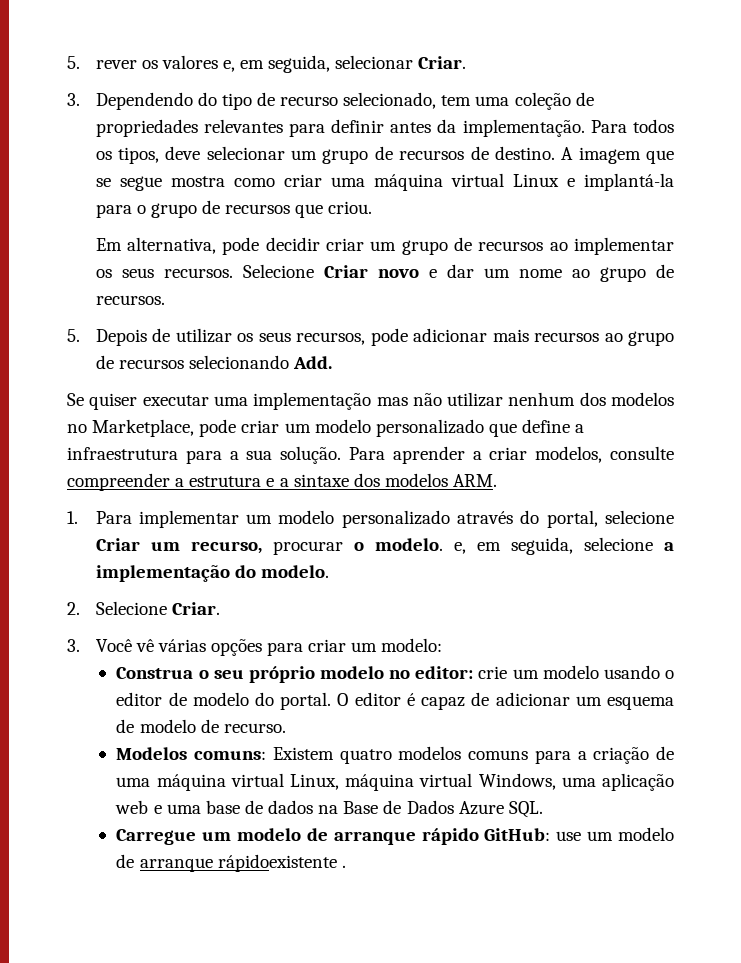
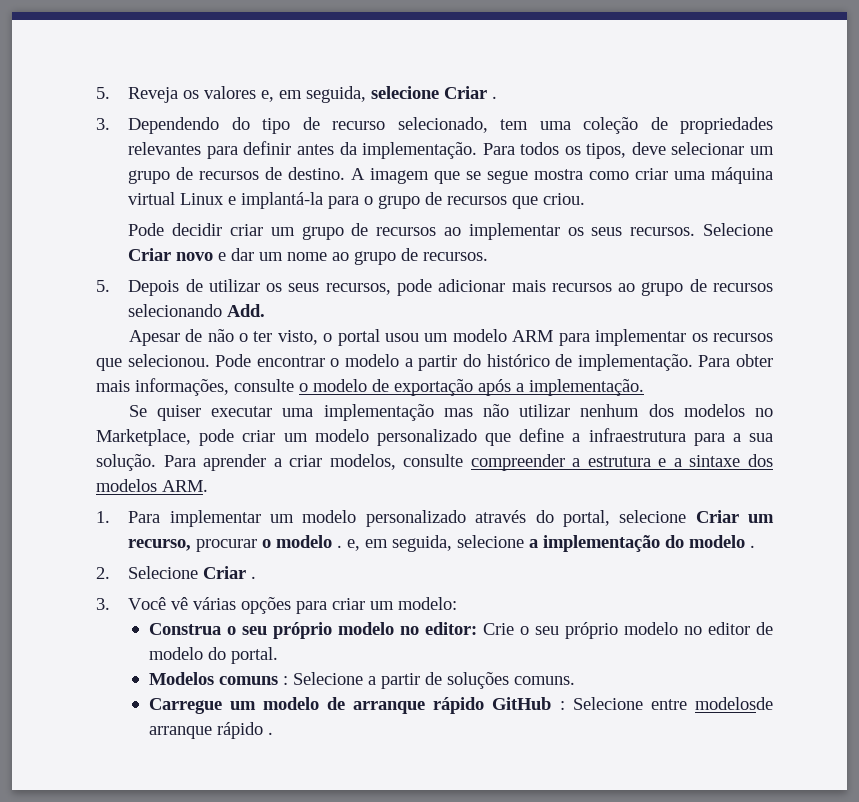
- 5. rever os valores e, em seguida, selecionar Criar.
+ 5. Reveja os valores e, em seguida, selecione Criar .
- Em alternativa, pode decidir criar um grupo de recursos ao implementar os seus recursos.
+ Pode decidir criar um grupo de recursos ao implementar os seus recursos.
+ Apesar de não o ter visto, o portal usou um modelo ARM para implementar os recursos que selecionou. Pode encontrar o modelo a partir do histórico de implementação. Para obter mais informações, consulte o modelo de exportação após a implementação.
- 1. Para implementar um modelo personalizado através do portal, selecione Criar um recurso, procurar o modelo. e, em seguida, selecione a implementação do modelo.
+ 1. Para implementar um modelo personalizado através do portal, selecione Criar um recurso, procurar o modelo . e, em seguida, selecione a implementação do modelo .
- 2. Selecione Criar.
+ 2. Selecione Criar .
- Construa o seu próprio modelo no editor: crie um modelo usando o editor de modelo do portal. O editor é capaz de adicionar um esquema de modelo de recurso.
- Modelos comuns: Existem quatro modelos comuns para a criação de uma máquina virtual Linux, máquina virtual Windows, uma aplicação web e uma base de dados na Base de Dados Azure SQL.
+ Construa o seu próprio modelo no editor: Crie o seu próprio modelo no editor de modelo do portal.
+ Modelos comuns : Selecione a partir de soluções comuns.
- Carregue um modelo de arranque rápido GitHub: use um modelo de arranque rápidoexistente .
+ Carregue um modelo de arranque rápido GitHub : Selecione entre modelosde arranque rápido .

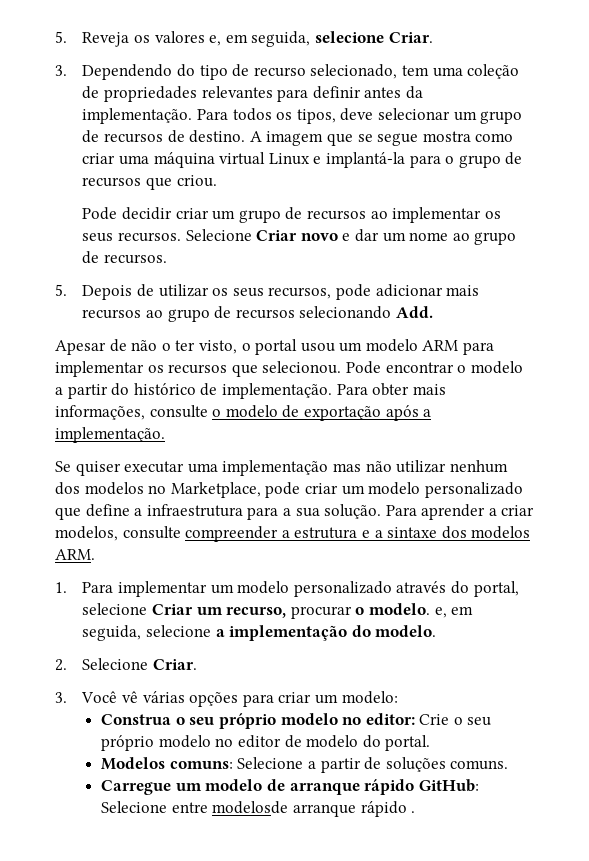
- 5. Reveja os valores e, em seguida, selecione Criar .
+ 5. Reveja os valores e, em seguida, selecione Criar.
- 1. Para implementar um modelo personalizado através do portal, selecione Criar um recurso, procurar o modelo . e, em seguida, selecione a implementação do modelo .
+ 1. Para implementar um modelo personalizado através do portal, selecione Criar um recurso, procurar o modelo. e, em seguida, selecione a implementação do modelo.
- 2. Selecione Criar .
+ 2. Selecione Criar.
- Modelos comuns : Selecione a partir de soluções comuns.
+ Modelos comuns: Selecione a partir de soluções comuns.
- Carregue um modelo de arranque rápido GitHub : Selecione entre modelosde arranque rápido .
+ Carregue um modelo de arranque rápido GitHub: Selecione entre modelosde arranque rápido .

